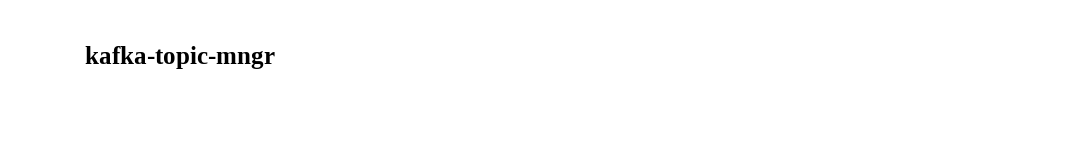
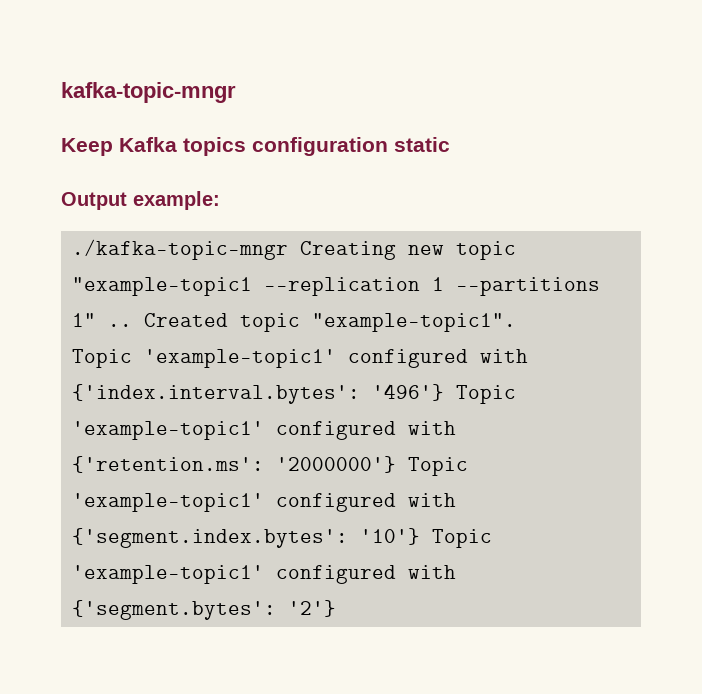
+ Keep Kafka topics configuration static
+ Output example:
+ ./kafka-topic-mngr Creating new topic "example-topic1 --replication 1 --partitions 1" .. Created topic "example-topic1".
+ Topic 'example-topic1' configured with {'index.interval.bytes': '496'} Topic 'example-topic1' configured with {'retention.ms': '2000000'} Topic 'example-topic1' configured with {'segment.index.bytes': '10'} Topic 'example-topic1' configured with {'segment.bytes': '2'}

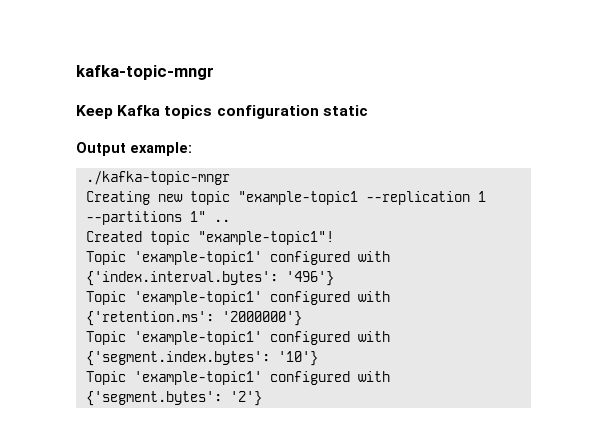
- ./kafka-topic-mngr Creating new topic "example-topic1 --replication 1 --partitions 1" .. Created topic "example-topic1".
+ ./kafka-topic-mngr
+ Creating new topic "example-topic1 --replication 1 --partitions 1" ..
+ Created topic "example-topic1"!
- Topic 'example-topic1' configured with {'index.interval.bytes': '496'} Topic 'example-topic1' configured with {'retention.ms': '2000000'} Topic 'example-topic1' configured with {'segment.index.bytes': '10'} Topic 'example-topic1' configured with {'segment.bytes': '2'}
+ Topic 'example-topic1' configured with {'index.interval.bytes': '496'}
+ Topic 'example-topic1' configured with {'retention.ms': '2000000'}
+ Topic 'example-topic1' configured with {'segment.index.bytes': '10'}
+ Topic 'example-topic1' configured with {'segment.bytes': '2'}

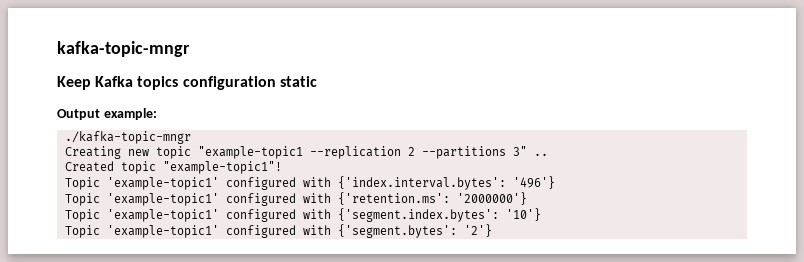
- Creating new topic "example-topic1 --replication 1 --partitions 1" ..
+ Creating new topic "example-topic1 --replication 2 --partitions 3" ..

